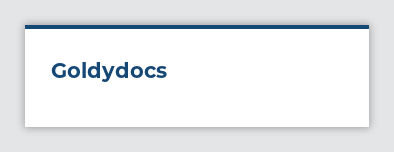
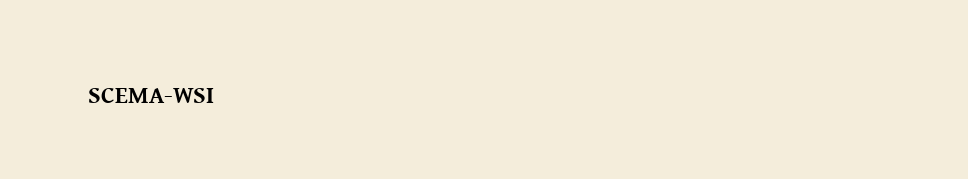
- Goldydocs
+ SCEMA-WSI

